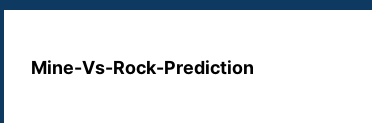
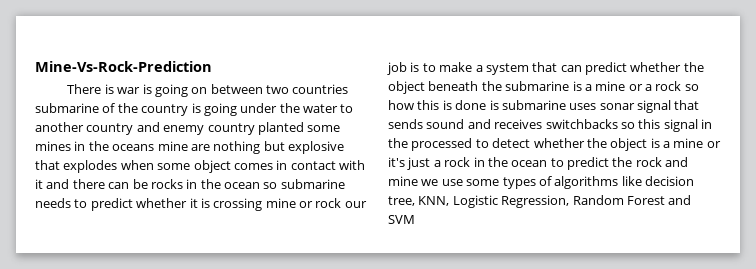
+ There is war is going on between two countries submarine of the country is going under the water to another country and enemy country planted some mines in the oceans mine are nothing but explosive that explodes when some object comes in contact with it and there can be rocks in the ocean so submarine needs to predict whether it is crossing mine or rock our job is to make a system that can predict whether the object beneath the submarine is a mine or a rock so how this is done is submarine uses sonar signal that sends sound and receives switchbacks so this signal in the processed to detect whether the object is a mine or it's just a rock in the ocean to predict the rock and mine we use some types of algorithms like decision tree, KNN, Logistic Regression, Random Forest and SVM

